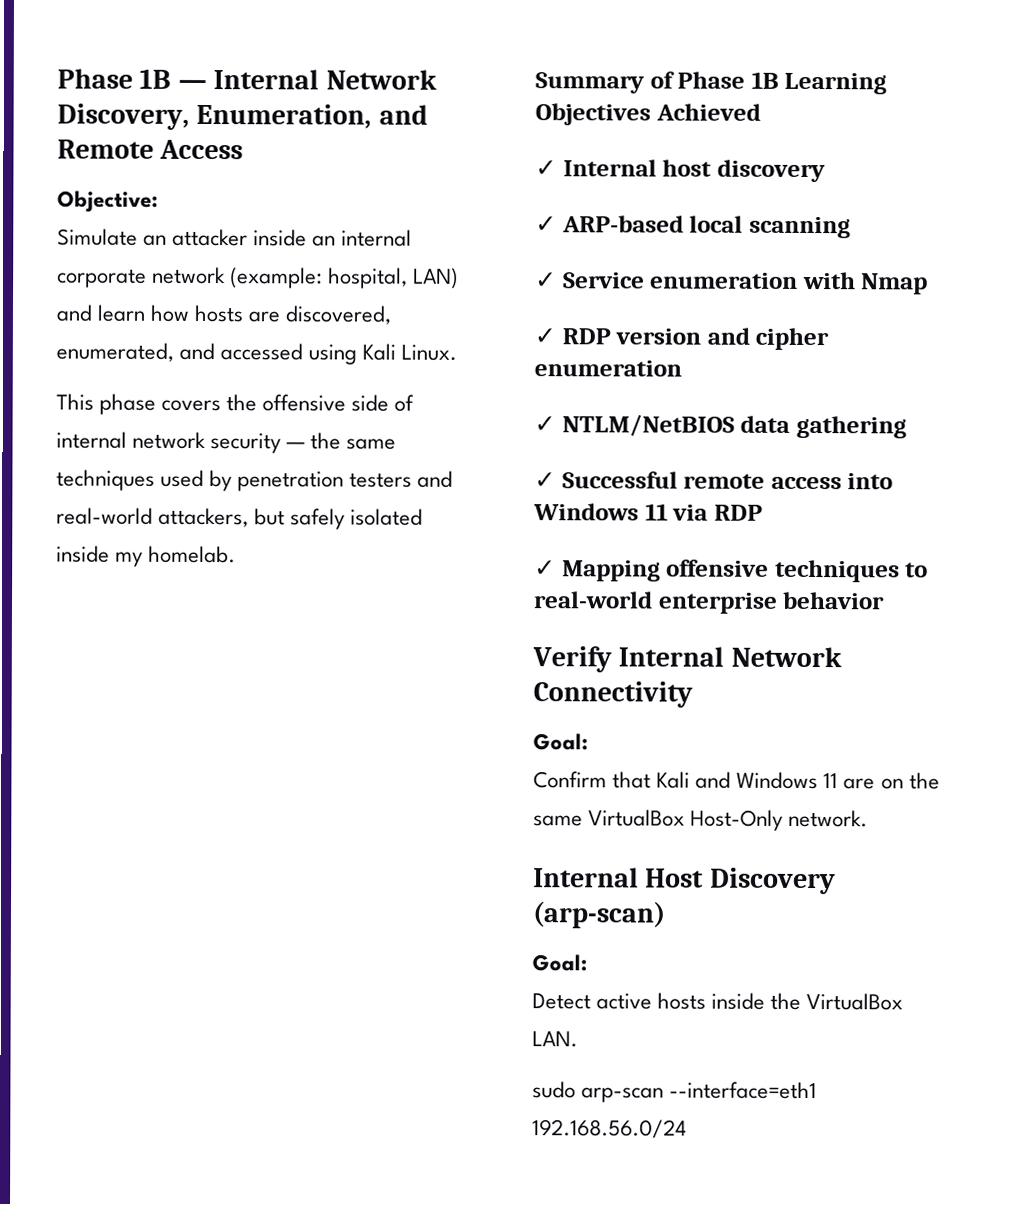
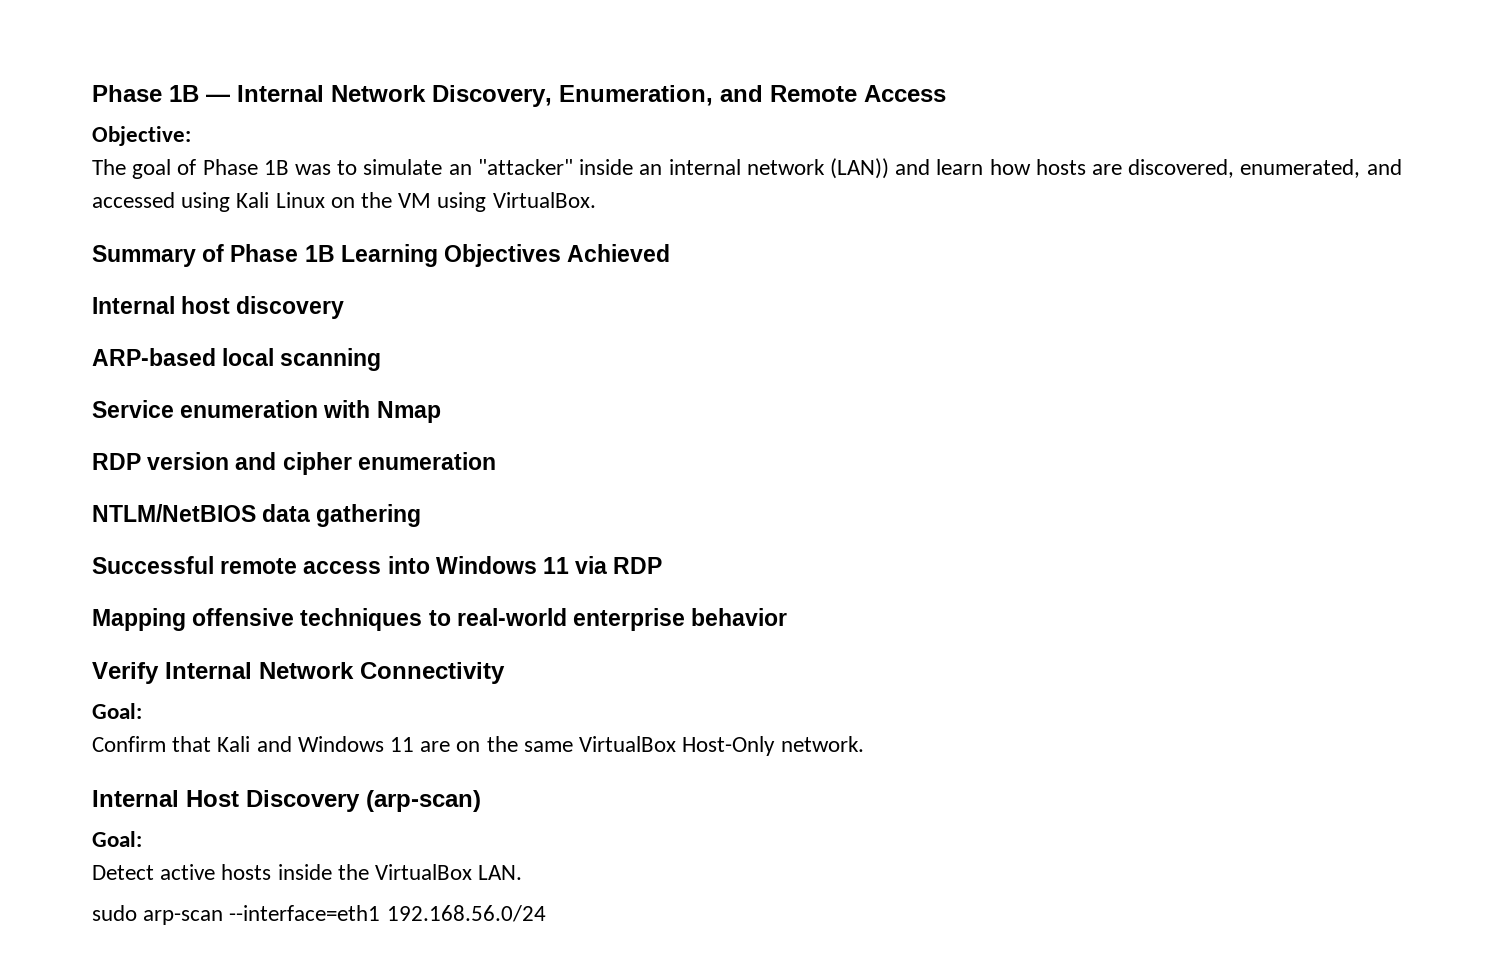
- Simulate an attacker inside an internal corporate network (example: hospital, LAN) and learn how hosts are discovered, enumerated, and accessed using Kali Linux.
- This phase covers the offensive side of internal network security — the same techniques used by penetration testers and real-world attackers, but safely isolated inside my homelab.
+ The goal of Phase 1B was to simulate an "attacker" inside an internal network (LAN)) and learn how hosts are discovered, enumerated, and accessed using Kali Linux on the VM using VirtualBox.
- ✓ Internal host discovery
+ Internal host discovery
- ✓ ARP-based local scanning
+ ARP-based local scanning
- ✓ Service enumeration with Nmap
+ Service enumeration with Nmap
- ✓ RDP version and cipher enumeration
+ RDP version and cipher enumeration
- ✓ NTLM/NetBIOS data gathering
+ NTLM/NetBIOS data gathering
- ✓ Successful remote access into Windows 11 via RDP
+ Successful remote access into Windows 11 via RDP
- ✓ Mapping offensive techniques to real-world enterprise behavior
+ Mapping offensive techniques to real-world enterprise behavior

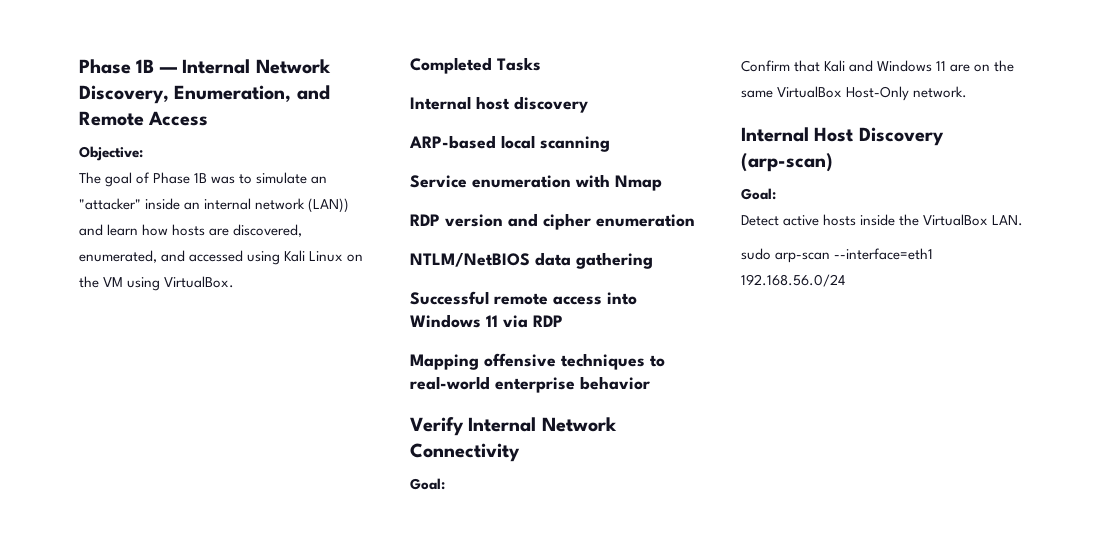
- Summary of Phase 1B Learning Objectives Achieved
+ Completed Tasks

